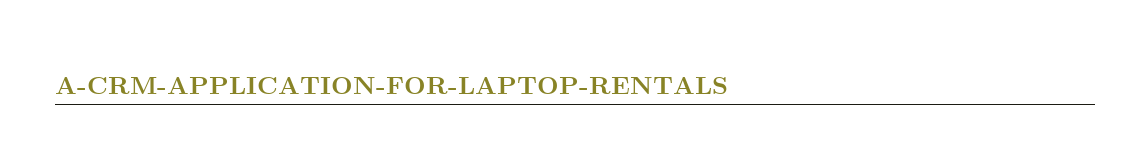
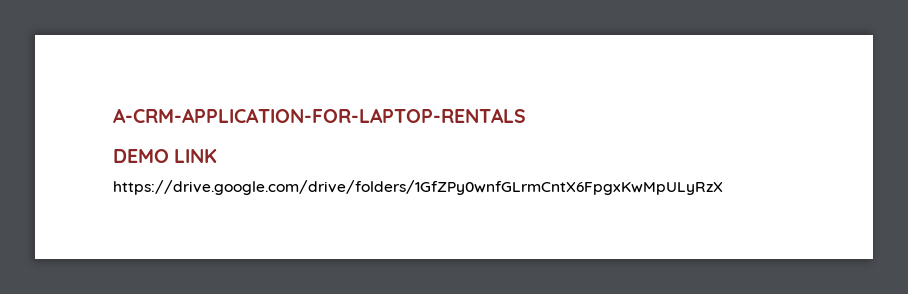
+ DEMO LINK
+ https://drive.google.com/drive/folders/1GfZPy0wnfGLrmCntX6FpgxKwMpULyRzX

